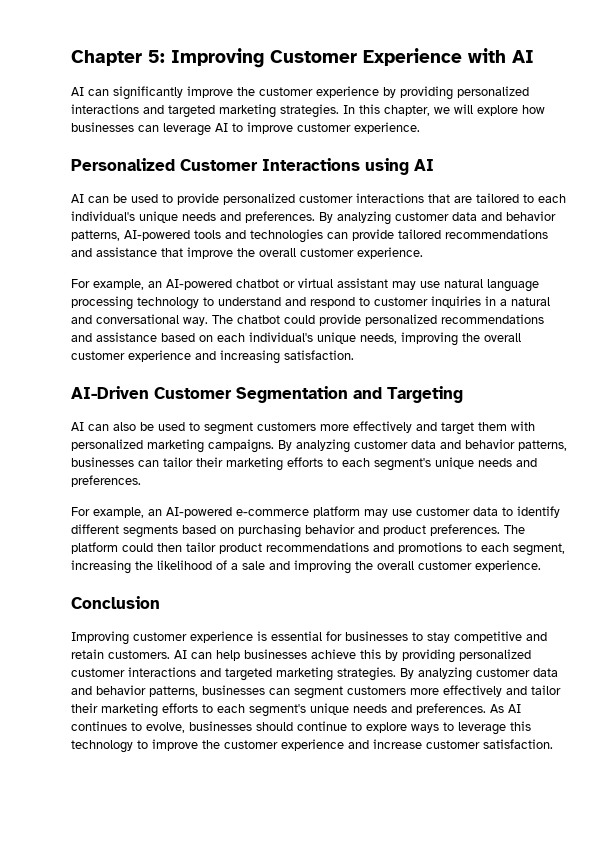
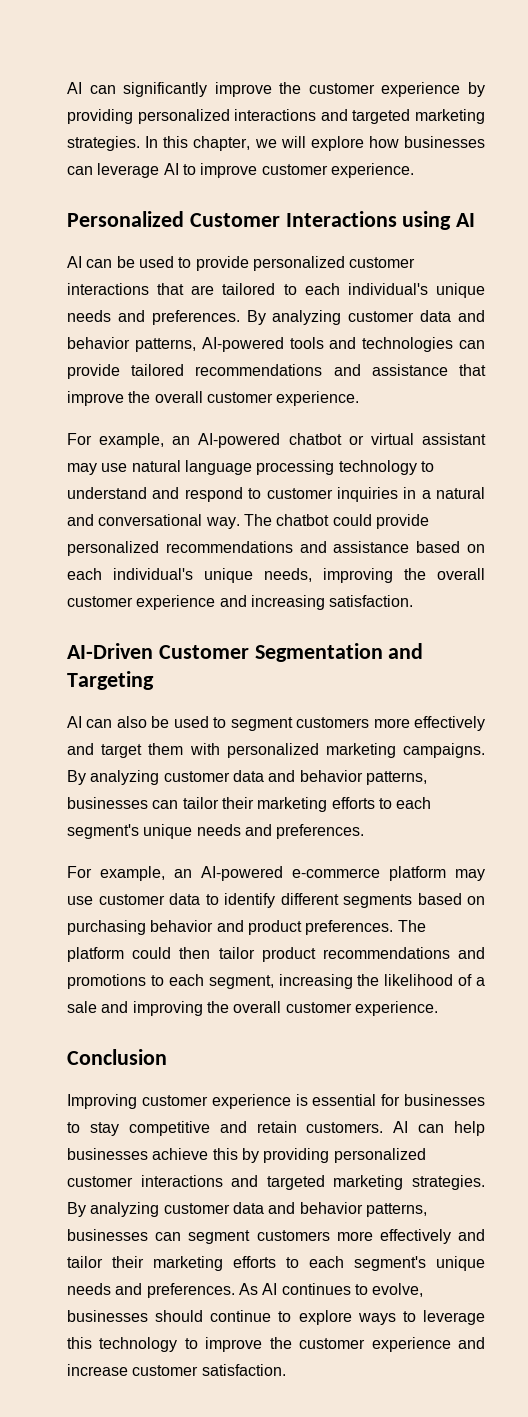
- Chapter 5: Improving Customer Experience with AI

